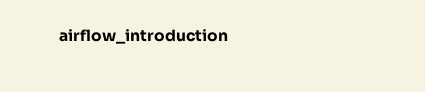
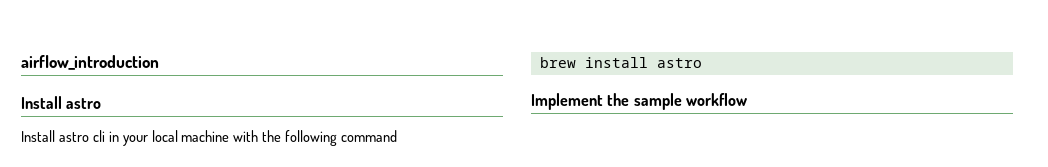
  airflow_introduction
+ Install astro
+ Install astro cli in your local machine with the following command
+ brew install astro
+ Implement the sample workflow

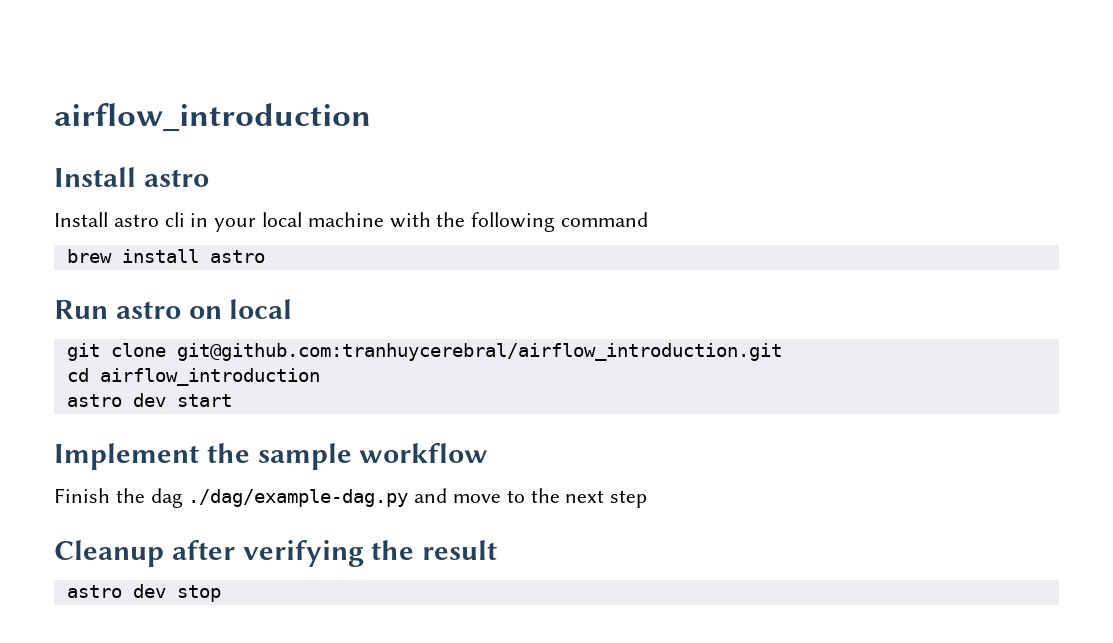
+ Run astro on local
+ git clone git@github.com:tranhuycerebral/airflow_introduction.git
+ cd airflow_introduction
+ astro dev start
  Implement the sample workflow
+ Finish the dag ./dag/example-dag.py and move to the next step
+ Cleanup after verifying the result
+ astro dev stop

